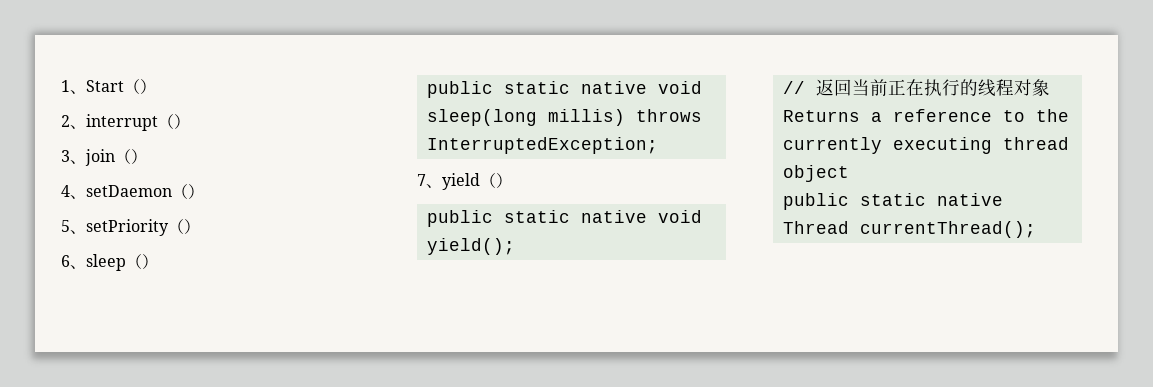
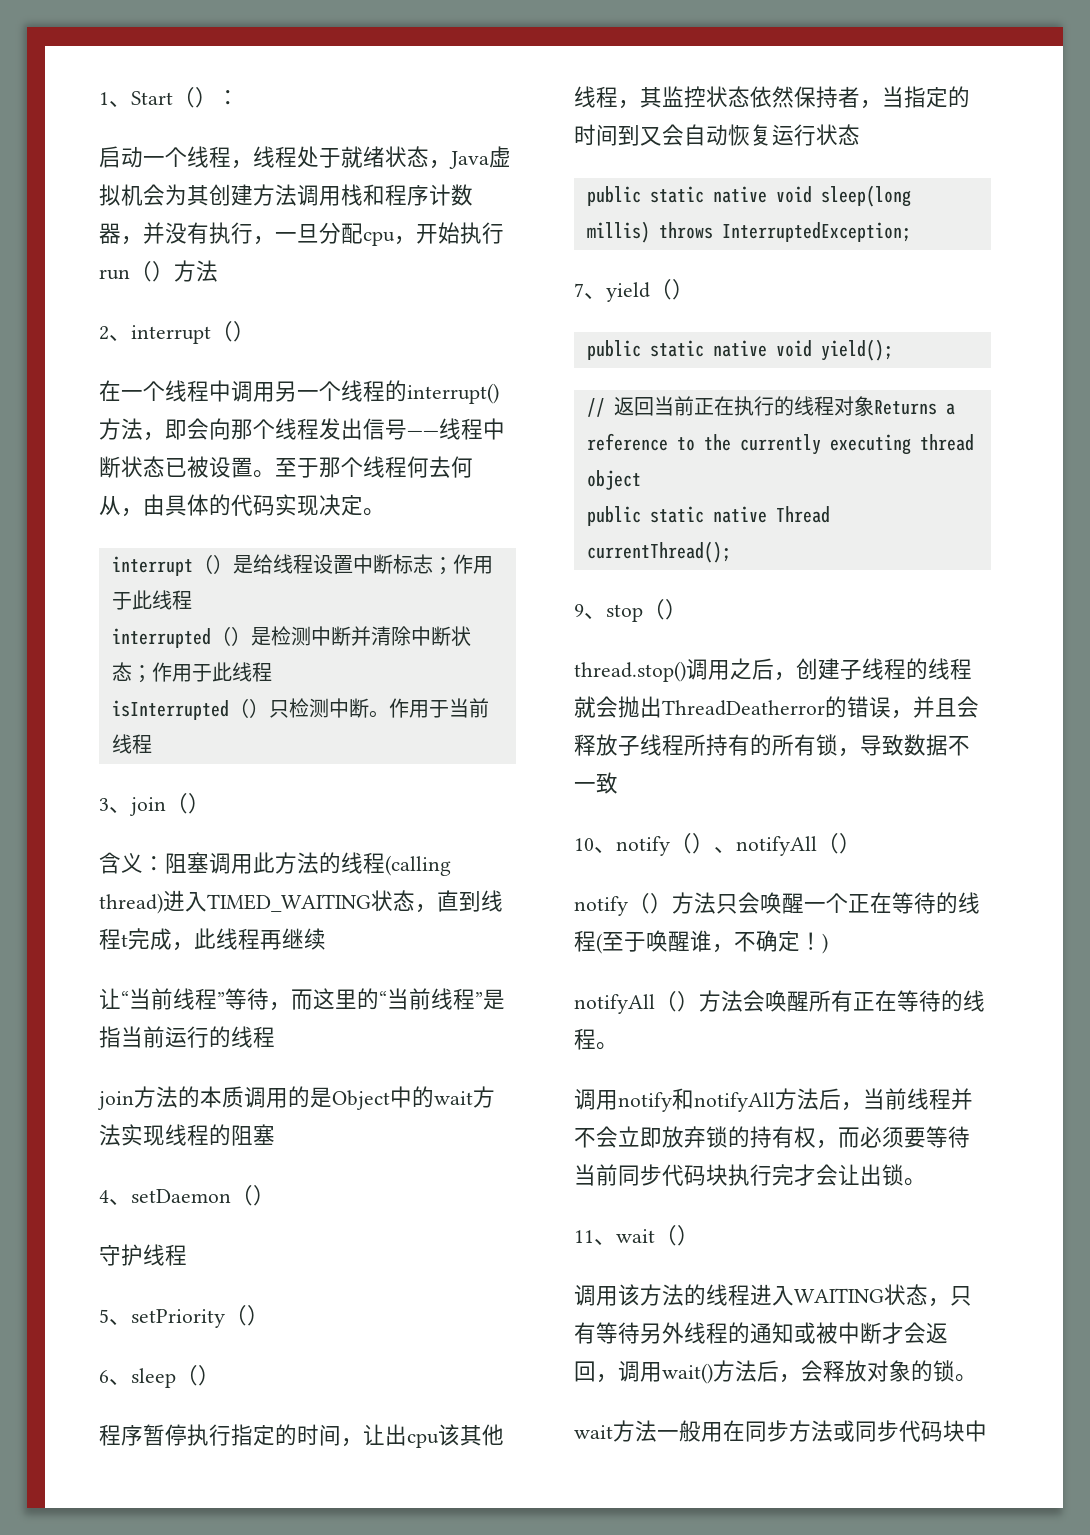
- 1、Start（）
+ 1、Start（）：
+ 启动一个线程，线程处于就绪状态，Java虚拟机会为其创建方法调用栈和程序计数器，并没有执行，一旦分配cpu，开始执行run（）方法
  2、interrupt（）
+ 在一个线程中调用另一个线程的interrupt()方法，即会向那个线程发出信号——线程中断状态已被设置。至于那个线程何去何从，由具体的代码实现决定。
+ interrupt（）是给线程设置中断标志；作用于此线程
+ interrupted（）是检测中断并清除中断状态；作用于此线程
+ isInterrupted（）只检测中断。作用于当前线程
  3、join（）
+ 含义：阻塞调用此方法的线程(calling thread)进入TIMED_WAITING状态，直到线程t完成，此线程再继续
+ 让“当前线程”等待，而这里的“当前线程”是指当前运行的线程
+ join方法的本质调用的是Object中的wait方法实现线程的阻塞
+ 守护线程
+ 程序暂停执行指定的时间，让出cpu该其他线程，其监控状态依然保持者，当指定的时间到又会自动恢复运行状态
+ 9、stop（）
+ thread.stop()调用之后，创建子线程的线程就会抛出ThreadDeatherror的错误，并且会释放子线程所持有的所有锁，导致数据不一致
+ 10、notify（）、notifyAll（）
+ notify（）方法只会唤醒一个正在等待的线程(至于唤醒谁，不确定！)
+ notifyAll（）方法会唤醒所有正在等待的线程。
+ 调用notify和notifyAll方法后，当前线程并不会立即放弃锁的持有权，而必须要等待当前同步代码块执行完才会让出锁。
+ 11、wait（）
+ 调用该方法的线程进入WAITING状态，只有等待另外线程的通知或被中断才会返回，调用wait()方法后，会释放对象的锁。
+ wait方法一般用在同步方法或同步代码块中

